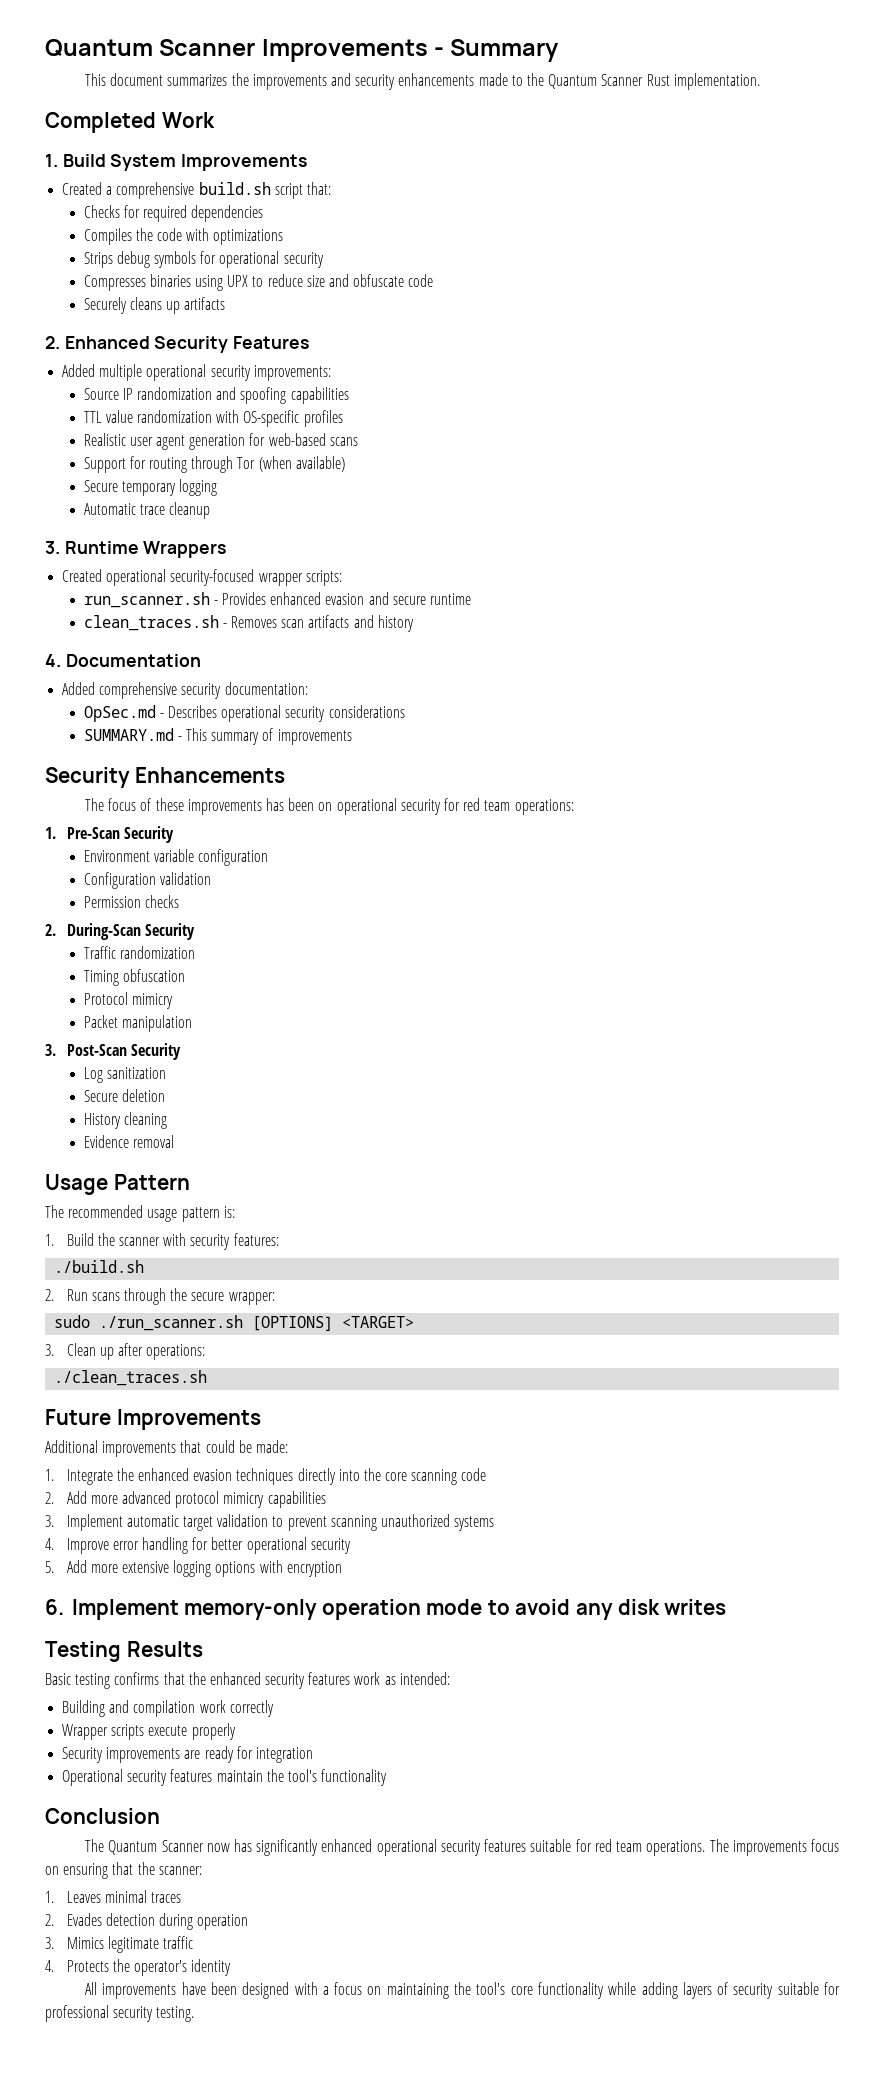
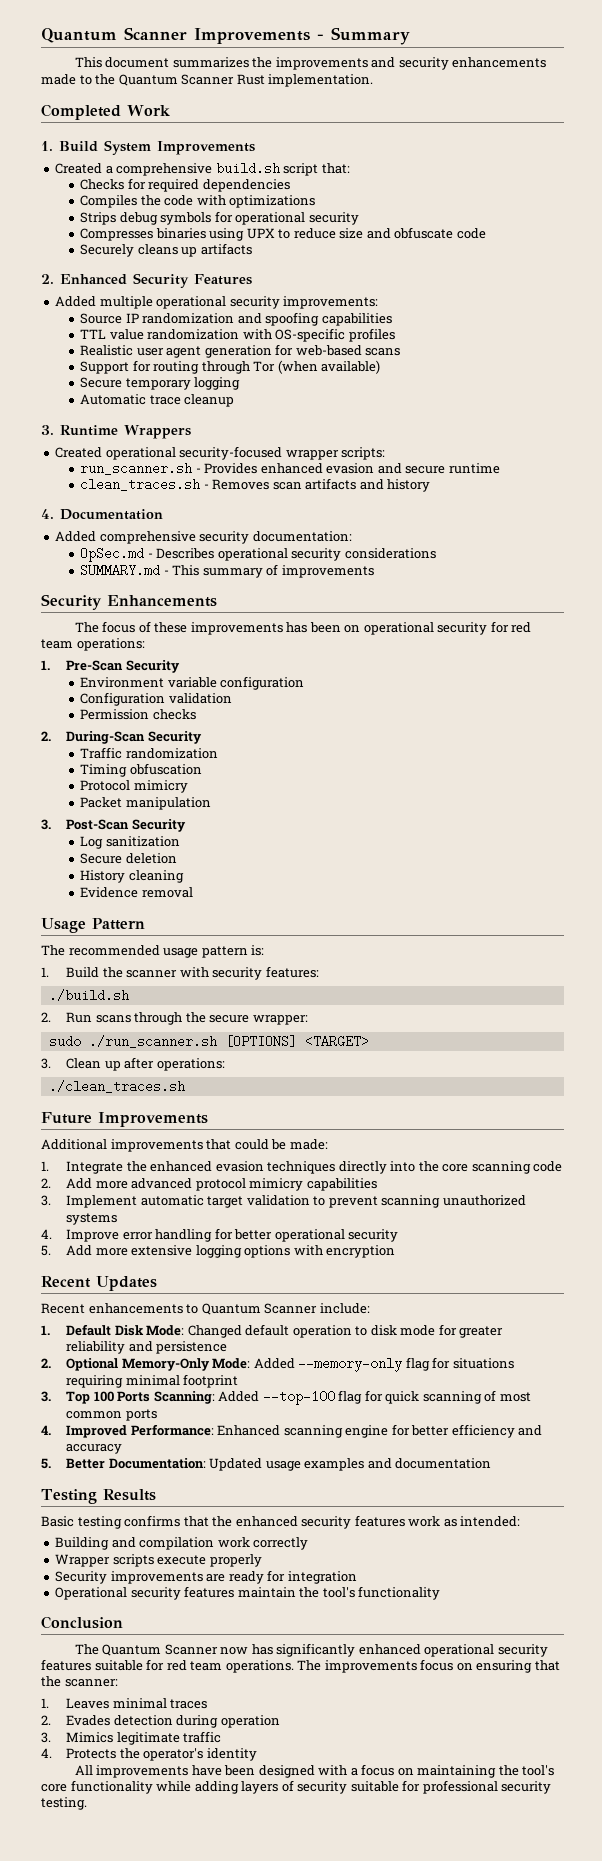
- 6. Implement memory-only operation mode to avoid any disk writes
+ Recent Updates
+ Recent enhancements to Quantum Scanner include:
+ 1. Default Disk Mode: Changed default operation to disk mode for greater reliability and persistence
+ 2. Optional Memory-Only Mode: Added --memory-only flag for situations requiring minimal footprint
+ 3. Top 100 Ports Scanning: Added --top-100 flag for quick scanning of most common ports
+ 4. Improved Performance: Enhanced scanning engine for better efficiency and accuracy
+ 5. Better Documentation: Updated usage examples and documentation

